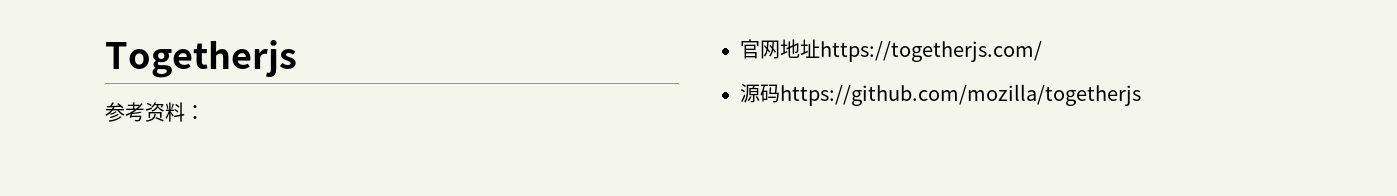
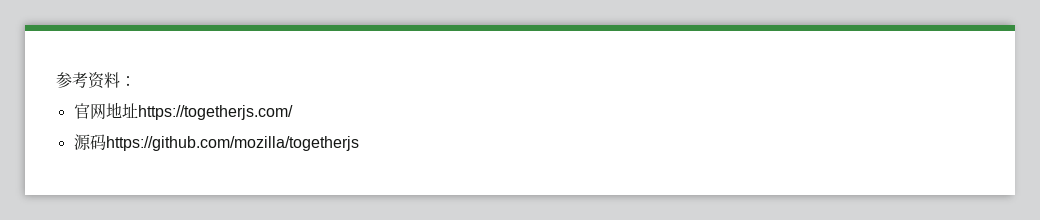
- Togetherjs

